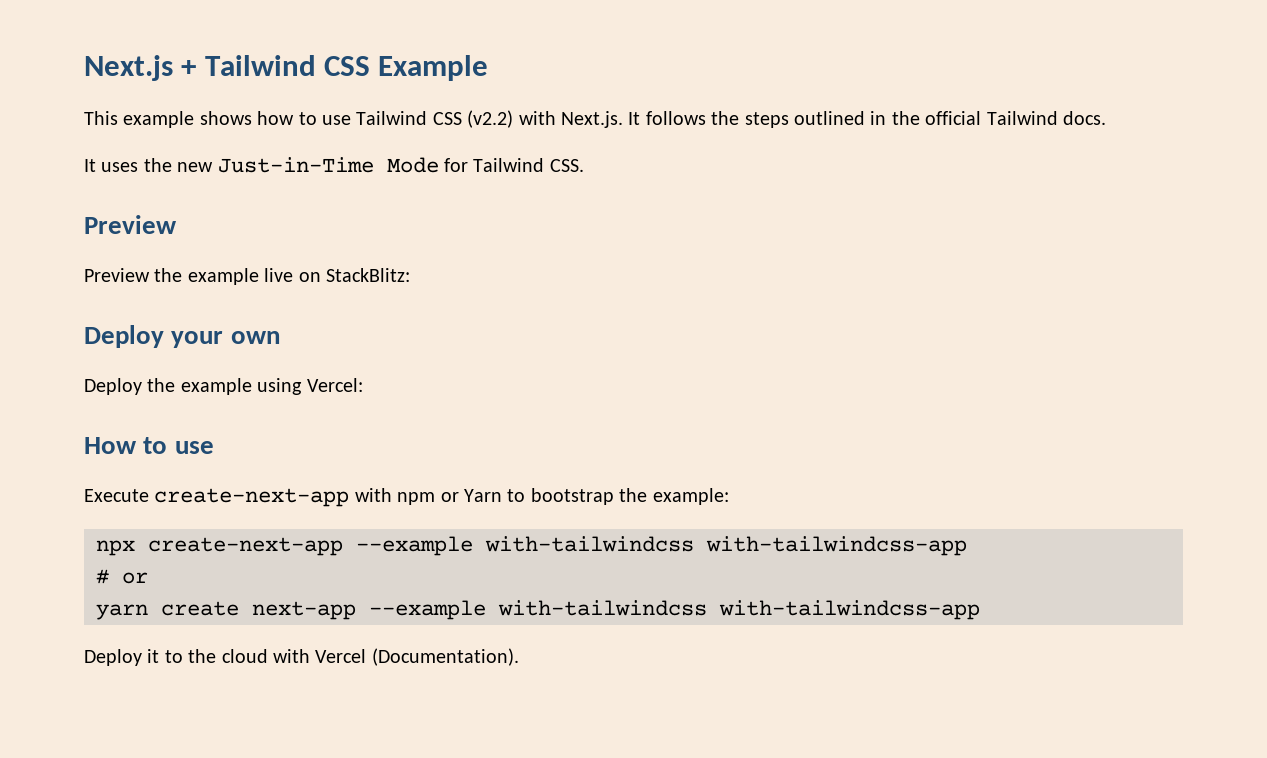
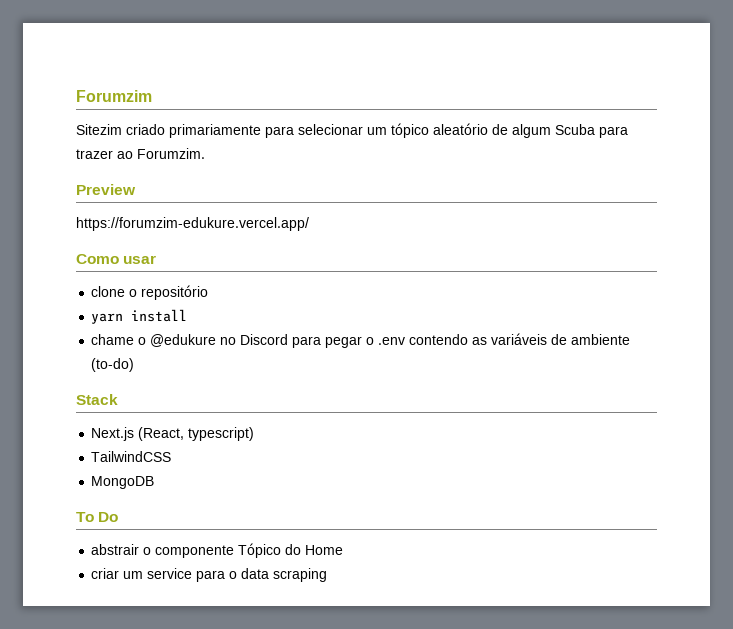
- Next.js + Tailwind CSS Example
- This example shows how to use Tailwind CSS (v2.2) with Next.js. It follows the steps outlined in the official Tailwind docs.
- It uses the new Just-in-Time Mode for Tailwind CSS.
+ Forumzim
+ Sitezim criado primariamente para selecionar um tópico aleatório de algum Scuba para trazer ao Forumzim.
  Preview
- Preview the example live on StackBlitz:
- Deploy your own
- Deploy the example using Vercel:
- How to use
- Execute create-next-app with npm or Yarn to bootstrap the example:
- npx create-next-app --example with-tailwindcss with-tailwindcss-app
- # or
- yarn create next-app --example with-tailwindcss with-tailwindcss-app
- Deploy it to the cloud with Vercel (Documentation).
+ https://forumzim-edukure.vercel.app/
+ Como usar
+ clone o repositório
+ yarn install
+ chame o @edukure no Discord para pegar o .env contendo as variáveis de ambiente (to-do)
+ Stack
+ Next.js (React, typescript)
+ TailwindCSS
+ MongoDB
+ To Do
+ abstrair o componente Tópico do Home
+ criar um service para o data scraping

